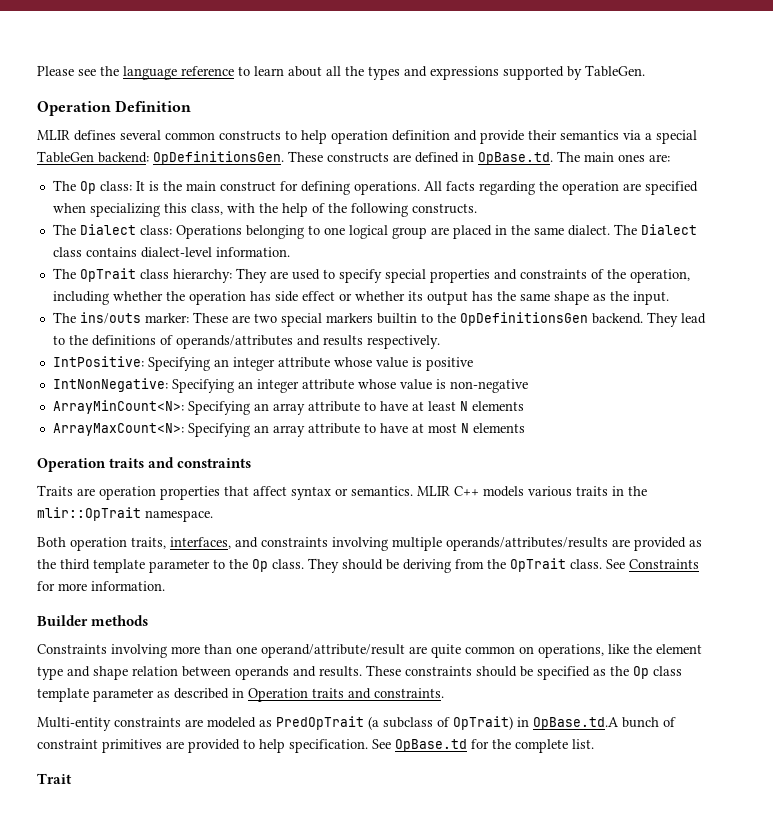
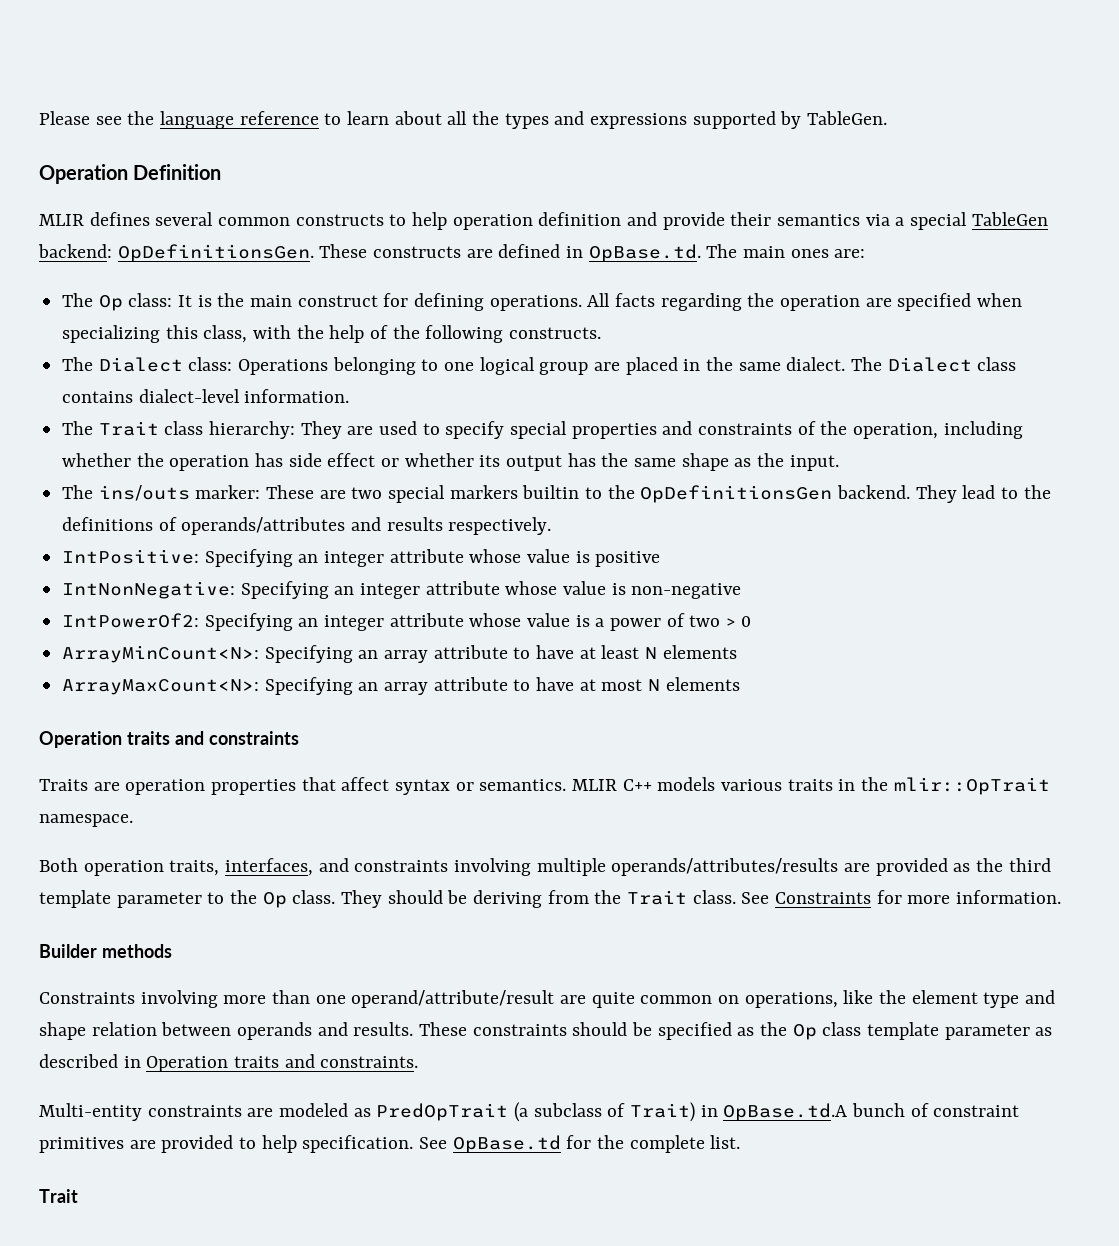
- The OpTrait class hierarchy: They are used to specify special properties and constraints of the operation, including whether the operation has side effect or whether its output has the same shape as the input.
+ The Trait class hierarchy: They are used to specify special properties and constraints of the operation, including whether the operation has side effect or whether its output has the same shape as the input.
+ IntPowerOf2: Specifying an integer attribute whose value is a power of two > 0
- They should be deriving from the OpTrait class.
+ They should be deriving from the Trait class.
- Multi-entity constraints are modeled as PredOpTrait (a subclass of OpTrait) in OpBase.td.A bunch of constraint primitives are provided to help specification.
+ Multi-entity constraints are modeled as PredOpTrait (a subclass of Trait) in OpBase.td.A bunch of constraint primitives are provided to help specification.

